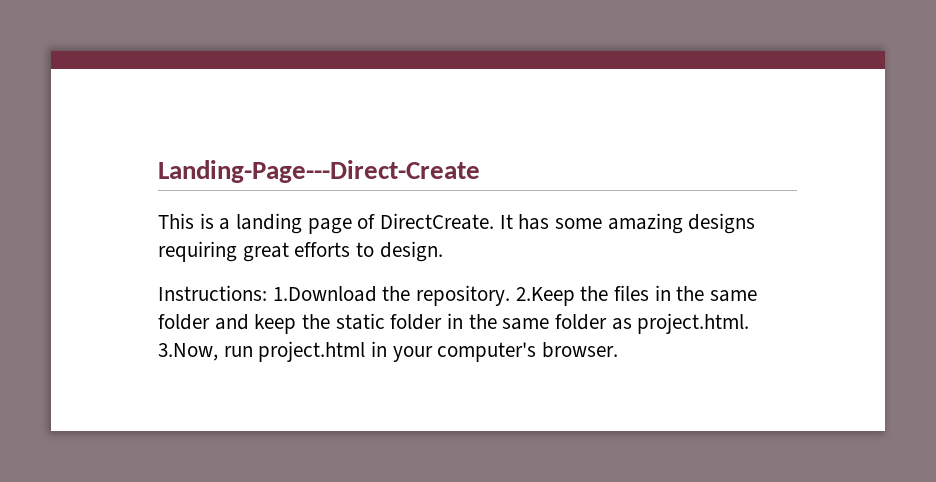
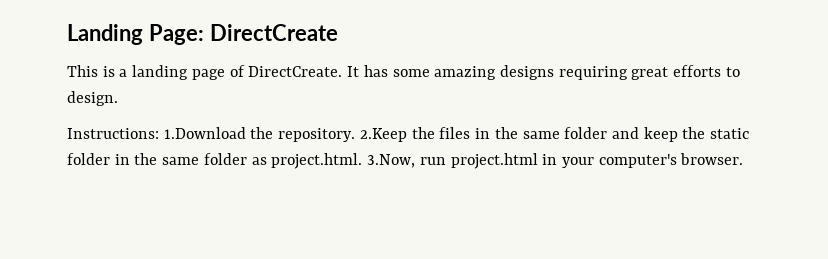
- Landing-Page---Direct-Create
+ Landing Page: DirectCreate

